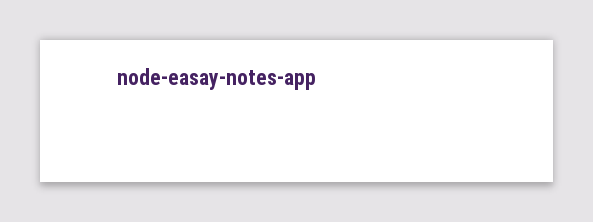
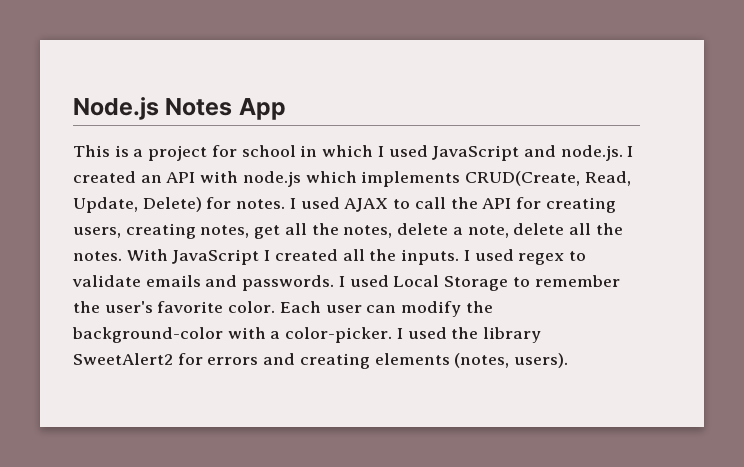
- node-easay-notes-app
+ Node.js Notes App
+ This is a project for school in which I used JavaScript and node.js. I created an API with node.js which implements CRUD(Create, Read, Update, Delete) for notes. I used AJAX to call the API for creating users, creating notes, get all the notes, delete a note, delete all the notes. With JavaScript I created all the inputs. I used regex to validate emails and passwords. I used Local Storage to remember the user's favorite color. Each user can modify the background-color with a color-picker. I used the library SweetAlert2 for errors and creating elements (notes, users).

